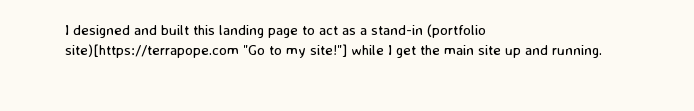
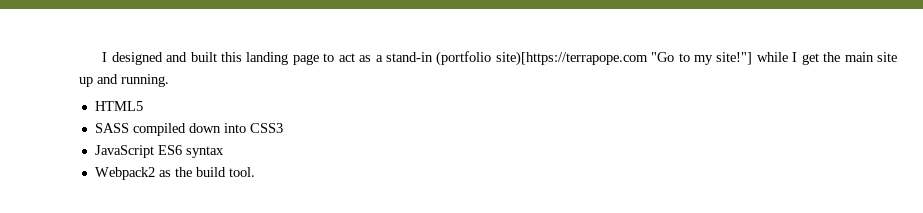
+ HTML5
+ SASS compiled down into CSS3
+ JavaScript ES6 syntax
+ Webpack2 as the build tool.

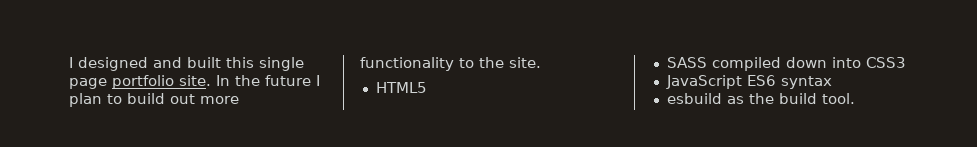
- I designed and built this landing page to act as a stand-in (portfolio site)[https://terrapope.com "Go to my site!"] while I get the main site up and running.
+ I designed and built this single page portfolio site. In the future I plan to build out more functionality to the site.
- Webpack2 as the build tool.
+ esbuild as the build tool.

